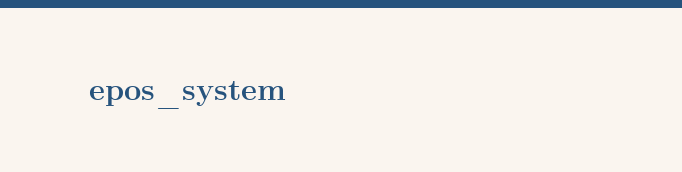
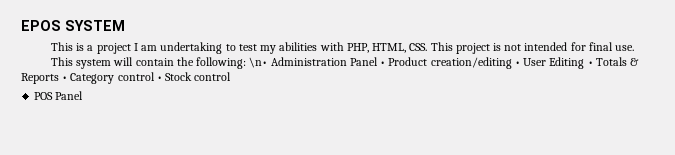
- epos_system
+ EPOS SYSTEM
+ This is a project I am undertaking to test my abilities with PHP, HTML, CSS. This project is not intended for final use.
+ This system will contain the following: \n• Administration Panel • Product creation/editing • User Editing • Totals & Reports • Category control • Stock control
+ POS Panel

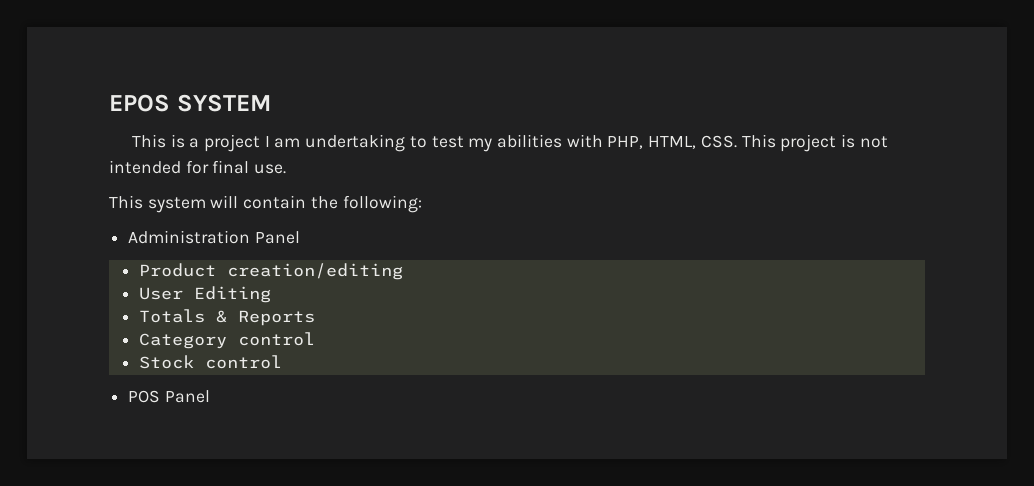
- This system will contain the following: \n• Administration Panel • Product creation/editing • User Editing • Totals & Reports • Category control • Stock control
+ This system will contain the following:
+ Administration Panel
+ Product creation/editing
+ User Editing
+ Totals & Reports
+ Category control
+ Stock control

